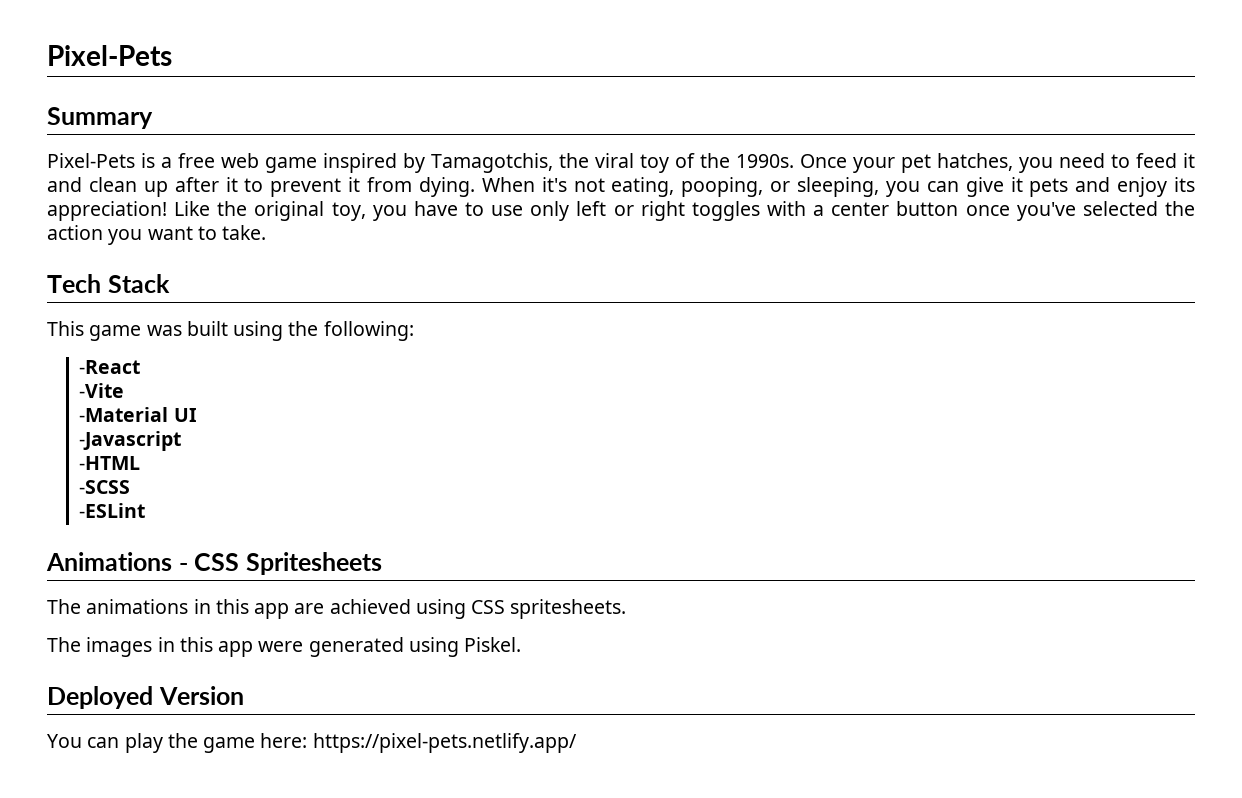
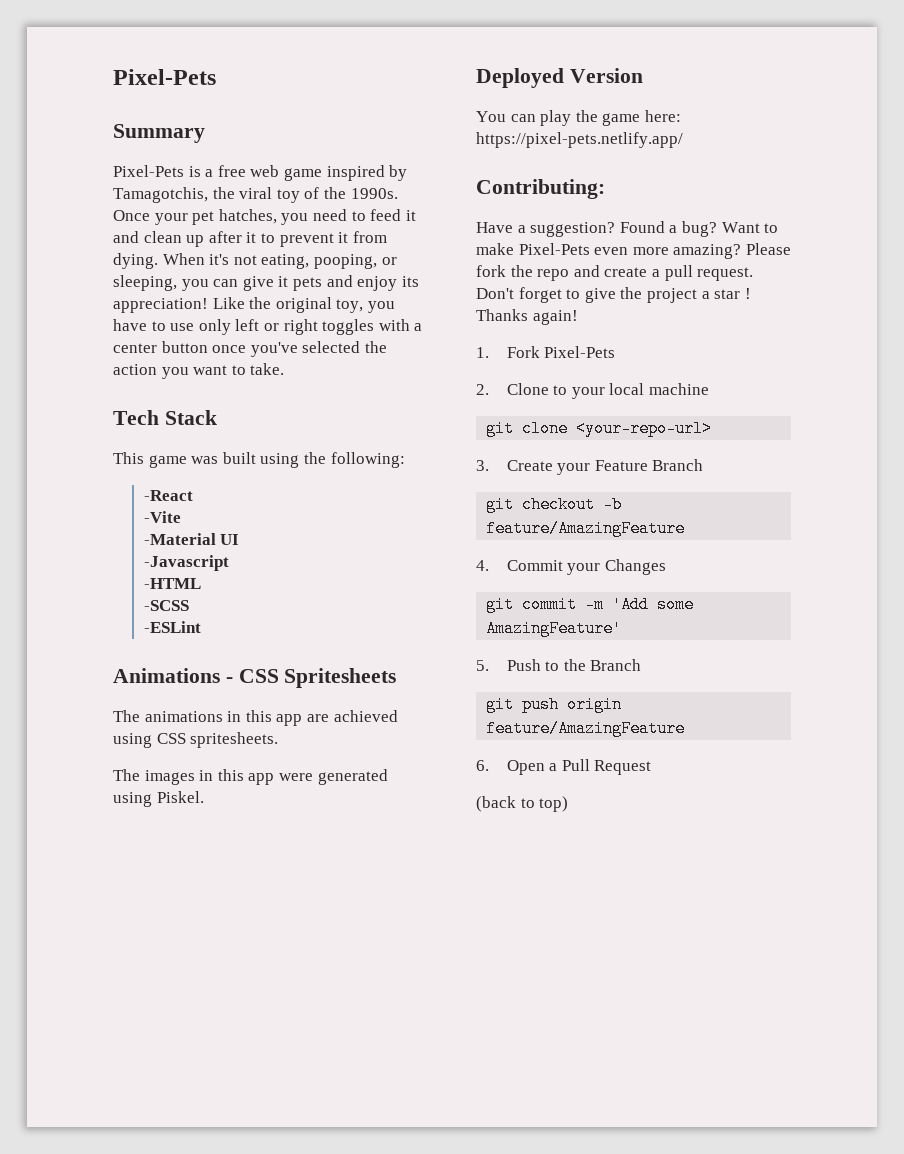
+ Contributing:
+ Have a suggestion? Found a bug? Want to make Pixel-Pets even more amazing? Please fork the repo and create a pull request. Don't forget to give the project a star ! Thanks again!
+ 1. Fork Pixel-Pets
+ 2. Clone to your local machine
+ git clone <your-repo-url>
+ 3. Create your Feature Branch
+ git checkout -b feature/AmazingFeature
+ 4. Commit your Changes
+ git commit -m 'Add some AmazingFeature'
+ 5. Push to the Branch
+ git push origin feature/AmazingFeature
+ 6. Open a Pull Request
+ (back to top)

